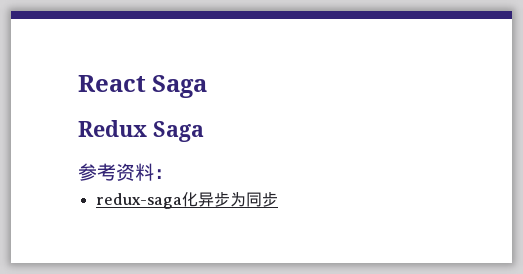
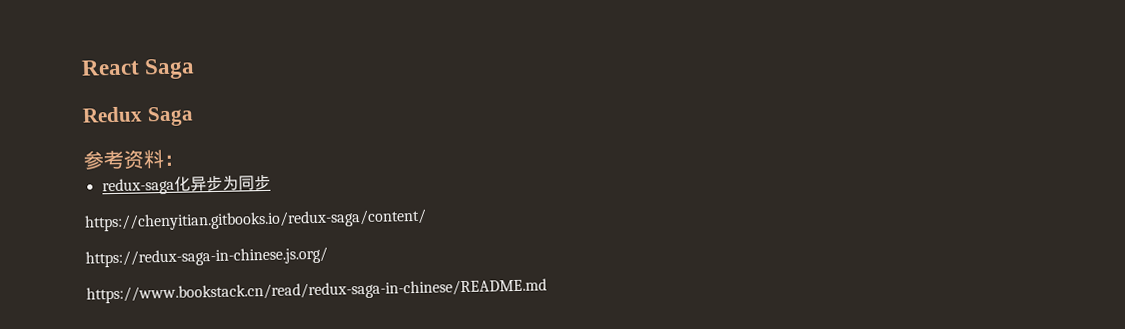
+ https://chenyitian.gitbooks.io/redux-saga/content/
+ https://redux-saga-in-chinese.js.org/
+ https://www.bookstack.cn/read/redux-saga-in-chinese/README.md

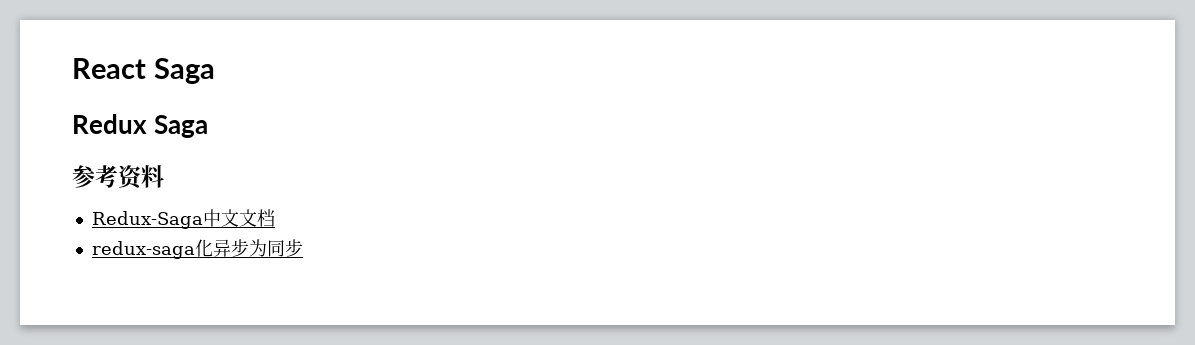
- 参考资料：
+ 参考资料
+ Redux-Saga中文文档
- https://chenyitian.gitbooks.io/redux-saga/content/
- https://redux-saga-in-chinese.js.org/
- https://www.bookstack.cn/read/redux-saga-in-chinese/README.md

